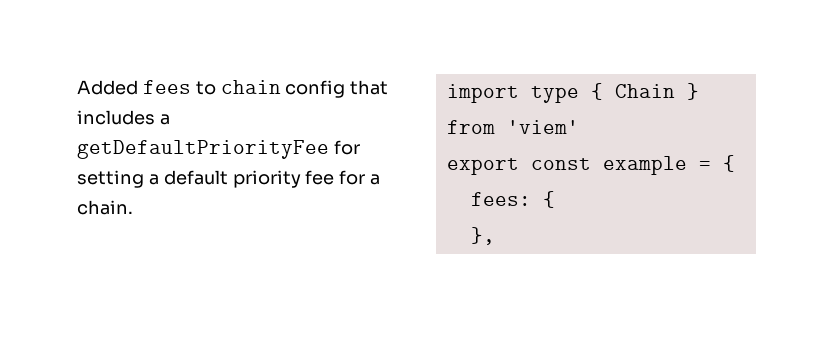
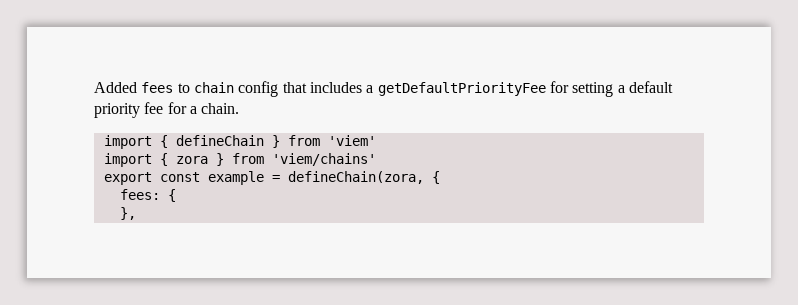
- import type { Chain } from 'viem'
+ import { defineChain } from 'viem'
+ import { zora } from 'viem/chains'
- export const example = {
+ export const example = defineChain(zora, {

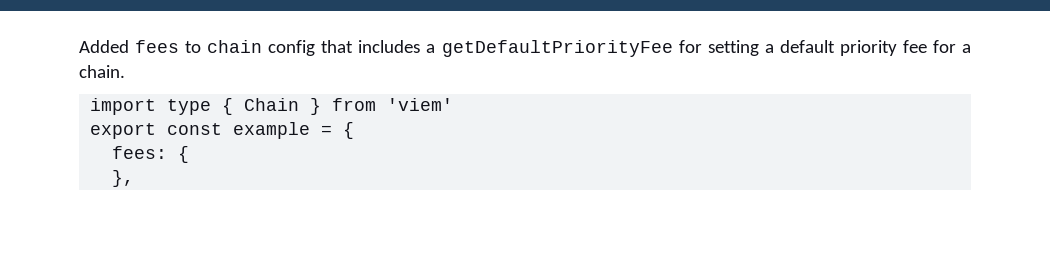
- import { defineChain } from 'viem'
+ import type { Chain } from 'viem'
- import { zora } from 'viem/chains'
- export const example = defineChain(zora, {
+ export const example = {

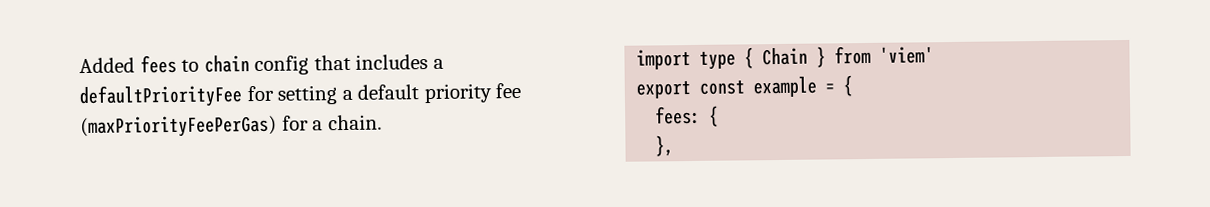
- Added fees to chain config that includes a getDefaultPriorityFee for setting a default priority fee for a chain.
+ Added fees to chain config that includes a defaultPriorityFee for setting a default priority fee (maxPriorityFeePerGas) for a chain.

